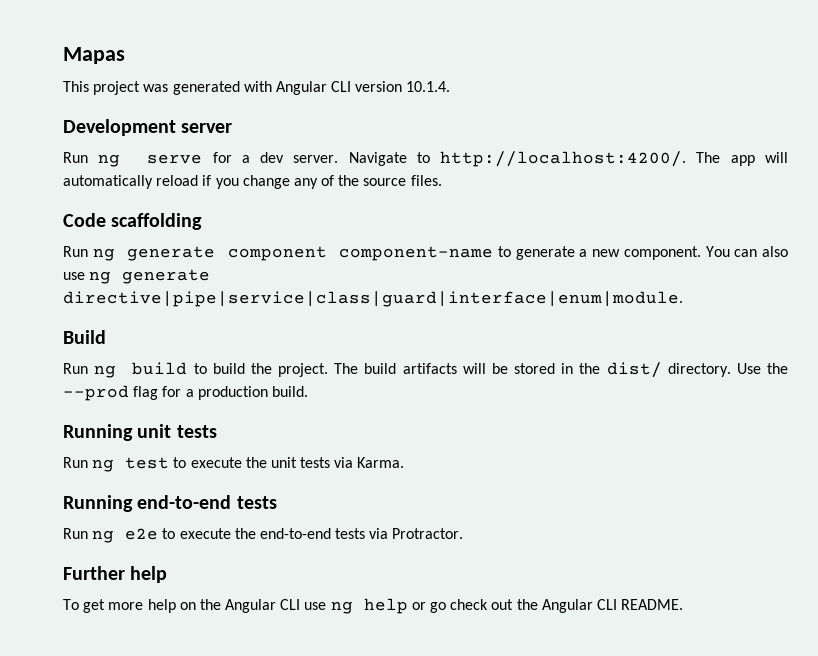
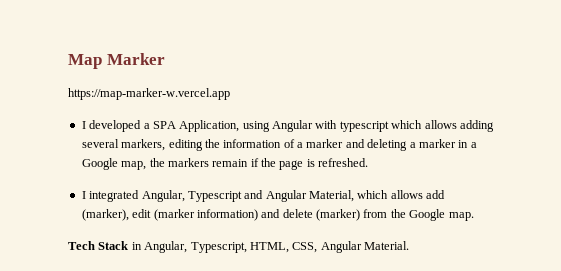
- Mapas
- This project was generated with Angular CLI version 10.1.4.
- Development server
- Run ng serve for a dev server. Navigate to http://localhost:4200/. The app will automatically reload if you change any of the source files.
- Code scaffolding
- Run ng generate component component-name to generate a new component. You can also use ng generate directive|pipe|service|class|guard|interface|enum|module.
- Build
- Run ng build to build the project. The build artifacts will be stored in the dist/ directory. Use the --prod flag for a production build.
- Running unit tests
- Run ng test to execute the unit tests via Karma.
- Running end-to-end tests
- Run ng e2e to execute the end-to-end tests via Protractor.
- Further help
- To get more help on the Angular CLI use ng help or go check out the Angular CLI README.
+ Map Marker
+ https://map-marker-w.vercel.app
+ I developed a SPA Application, using Angular with typescript which allows adding several markers, editing the information of a marker and deleting a marker in a Google map, the markers remain if the page is refreshed.
+ I integrated Angular, Typescript and Angular Material, which allows add (marker), edit (marker information) and delete (marker) from the Google map.
+ Tech Stack in Angular, Typescript, HTML, CSS, Angular Material.

